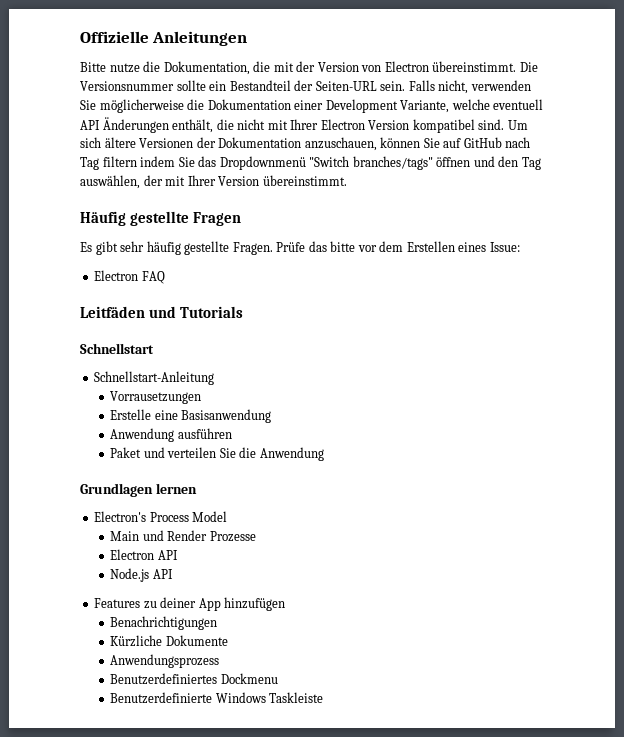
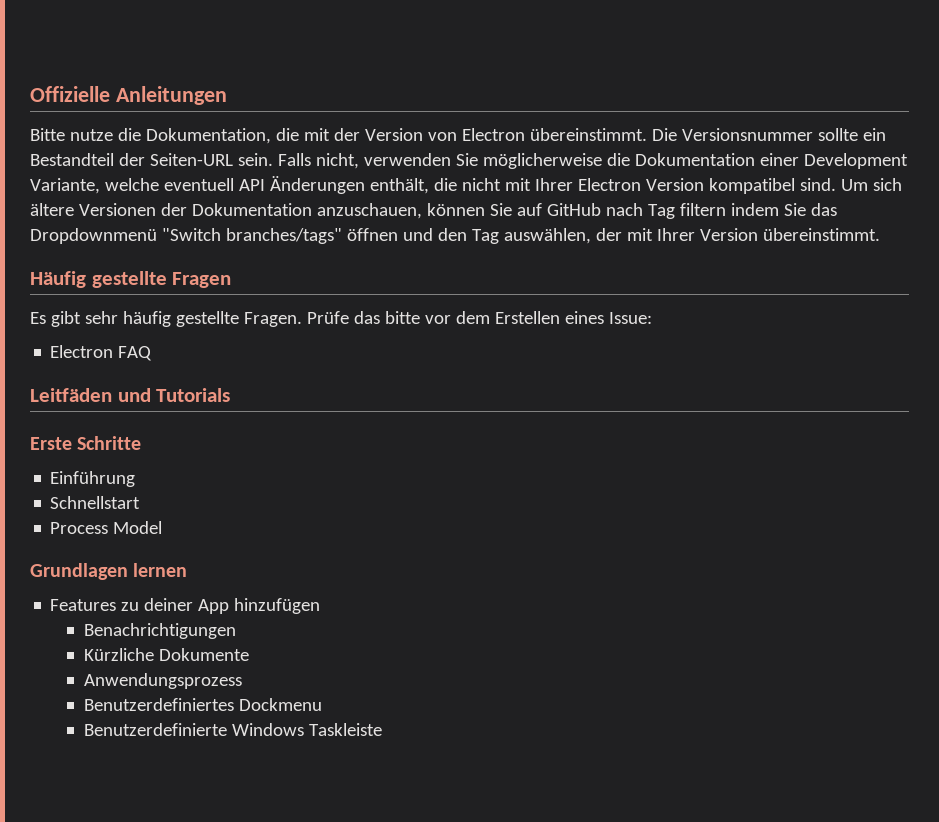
+ Erste Schritte
+ Einführung
  Schnellstart
- Schnellstart-Anleitung
- Vorrausetzungen
- Erstelle eine Basisanwendung
- Anwendung ausführen
- Paket und verteilen Sie die Anwendung
+ Process Model
  Grundlagen lernen
- Electron's Process Model
- Main und Render Prozesse
- Electron API
- Node.js API

